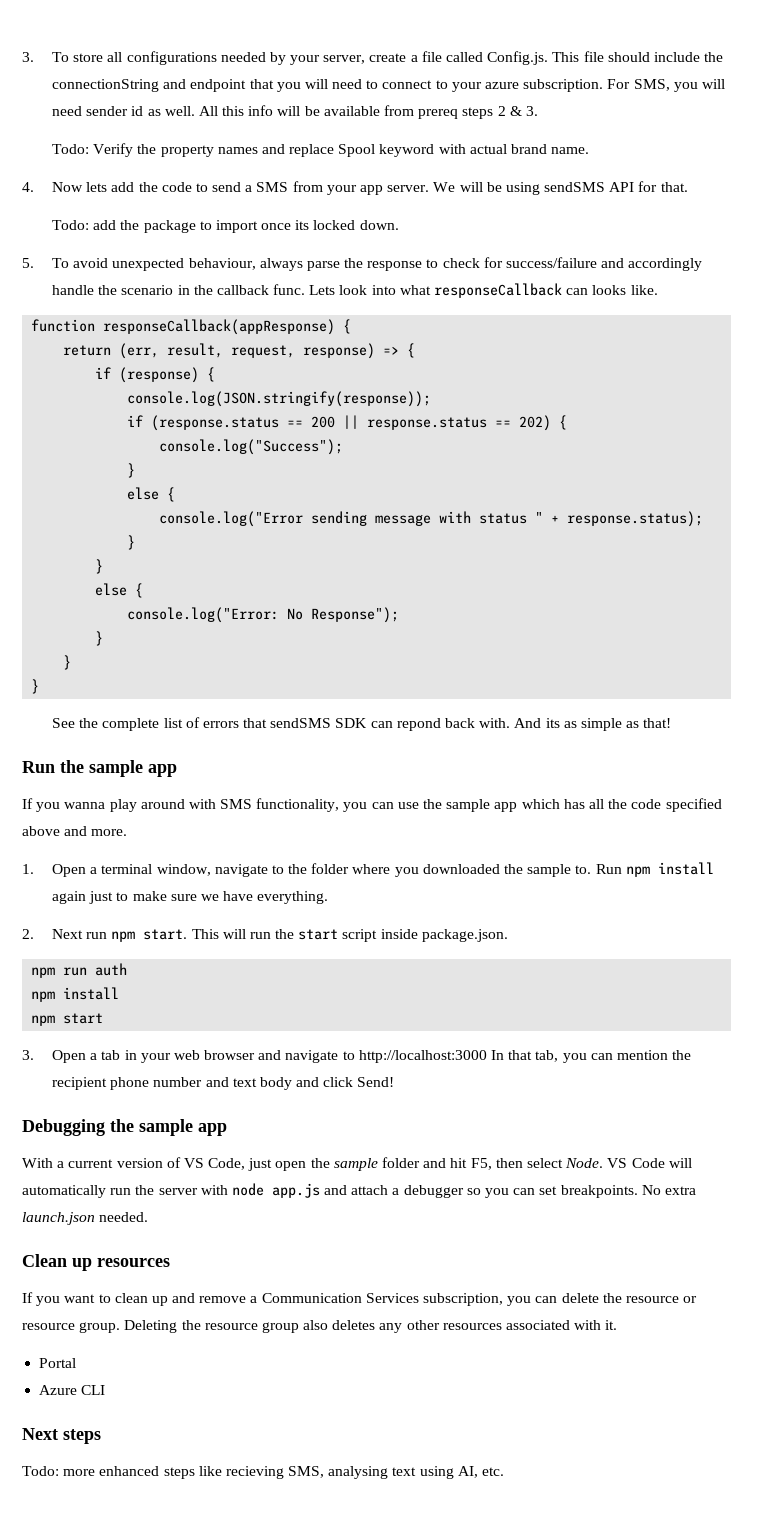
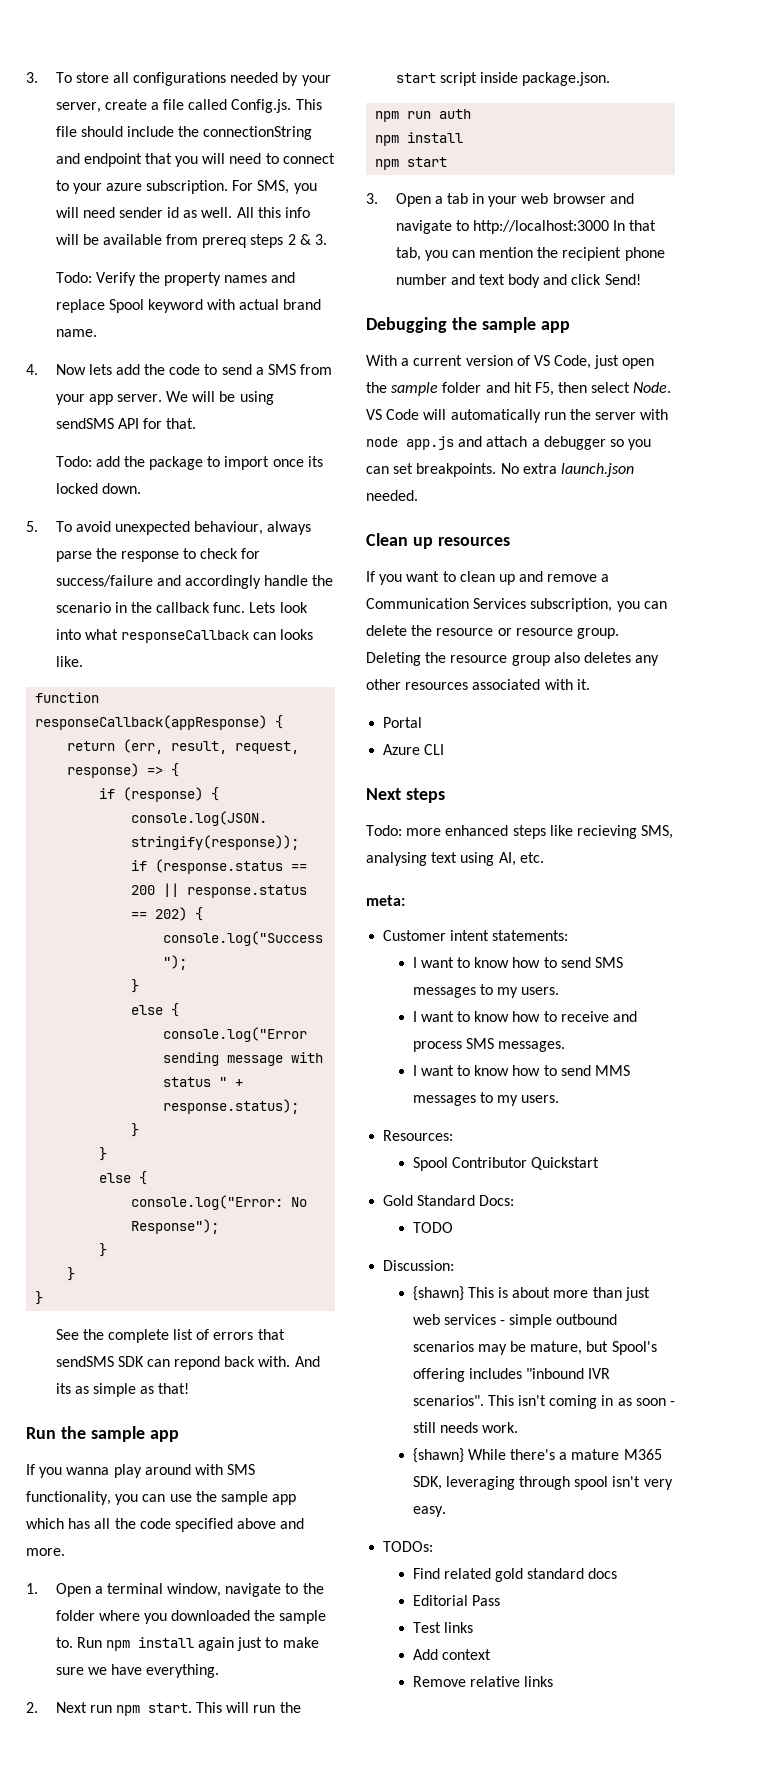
+ meta:
+ Customer intent statements:
+ I want to know how to send SMS messages to my users.
+ I want to know how to receive and process SMS messages.
+ I want to know how to send MMS messages to my users.
+ Resources:
+ Spool Contributor Quickstart
+ Gold Standard Docs:
+ TODO
+ Discussion:
+ {shawn} This is about more than just web services - simple outbound scenarios may be mature, but Spool's offering includes "inbound IVR scenarios". This isn't coming in as soon - still needs work.
+ {shawn} While there's a mature M365 SDK, leveraging through spool isn't very easy.
+ TODOs:
+ Find related gold standard docs
+ Editorial Pass
+ Test links
+ Add context
+ Remove relative links

